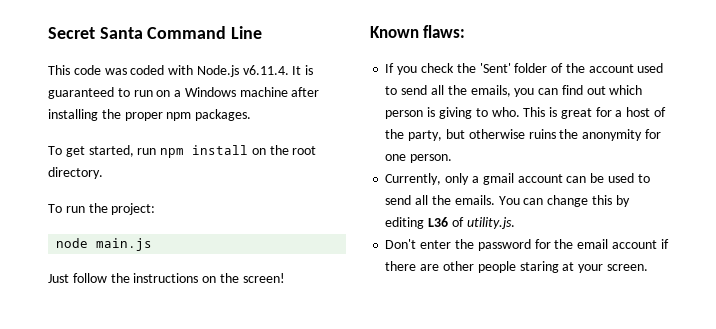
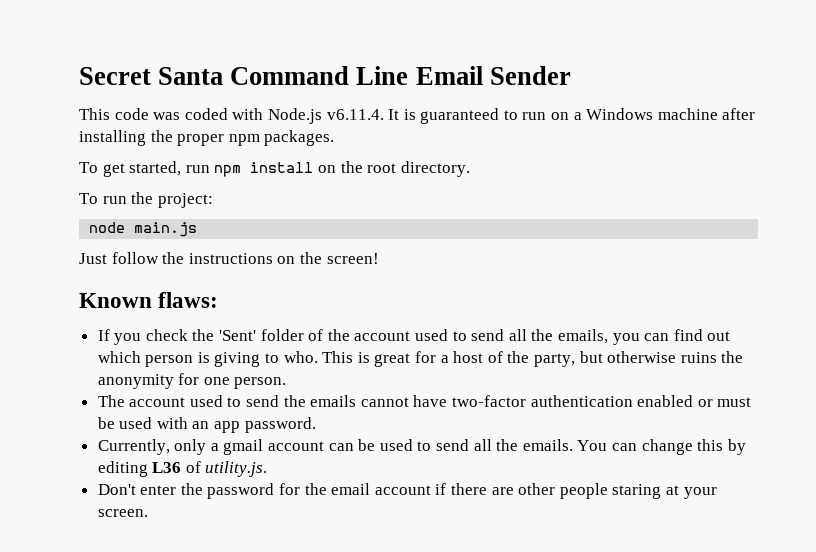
- Secret Santa Command Line
+ Secret Santa Command Line Email Sender
+ The account used to send the emails cannot have two-factor authentication enabled or must be used with an app password.

